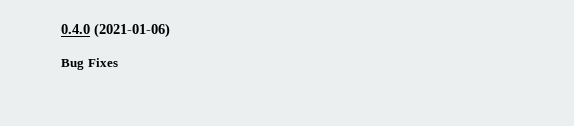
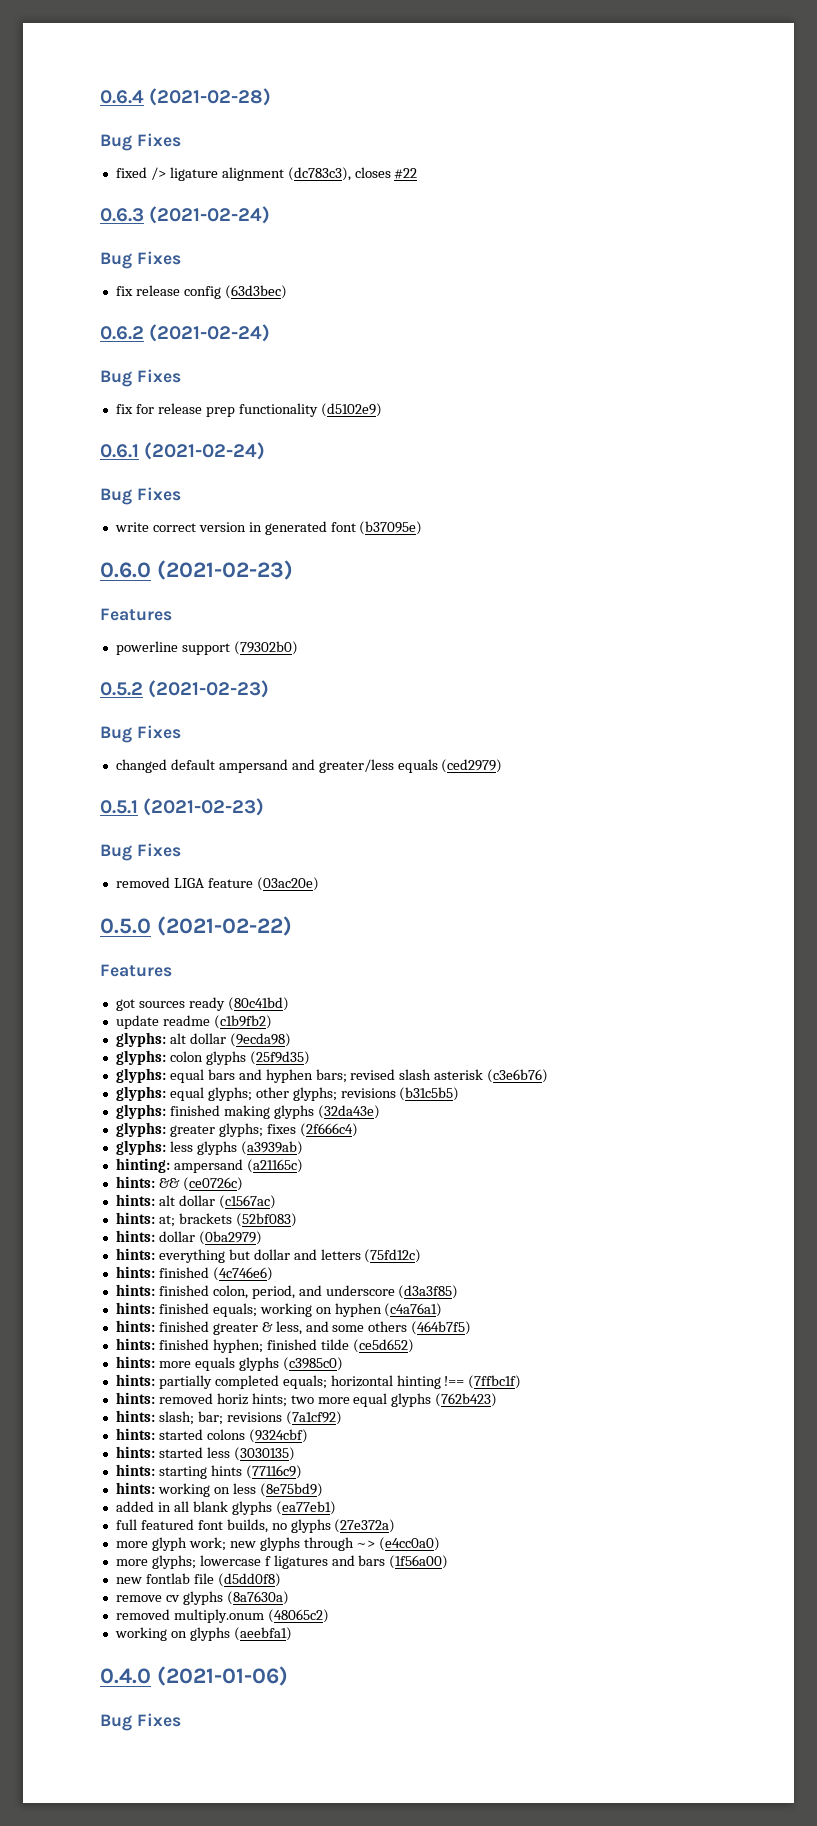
+ 0.6.4 (2021-02-28)
+ Bug Fixes
+ fixed /> ligature alignment (dc783c3), closes #22
+ 0.6.3 (2021-02-24)
+ Bug Fixes
+ fix release config (63d3bec)
+ 0.6.2 (2021-02-24)
+ Bug Fixes
+ fix for release prep functionality (d5102e9)
+ 0.6.1 (2021-02-24)
+ Bug Fixes
+ write correct version in generated font (b37095e)
+ 0.6.0 (2021-02-23)
+ Features
+ powerline support (79302b0)
+ 0.5.2 (2021-02-23)
+ Bug Fixes
+ changed default ampersand and greater/less equals (ced2979)
+ 0.5.1 (2021-02-23)
+ Bug Fixes
+ removed LIGA feature (03ac20e)
+ 0.5.0 (2021-02-22)
+ Features
+ got sources ready (80c41bd)
+ update readme (c1b9fb2)
+ glyphs: alt dollar (9ecda98)
+ glyphs: colon glyphs (25f9d35)
+ glyphs: equal bars and hyphen bars; revised slash asterisk (c3e6b76)
+ glyphs: equal glyphs; other glyphs; revisions (b31c5b5)
+ glyphs: finished making glyphs (32da43e)
+ glyphs: greater glyphs; fixes (2f666c4)
+ glyphs: less glyphs (a3939ab)
+ hinting: ampersand (a21165c)
+ hints: && (ce0726c)
+ hints: alt dollar (c1567ac)
+ hints: at; brackets (52bf083)
+ hints: dollar (0ba2979)
+ hints: everything but dollar and letters (75fd12c)
+ hints: finished (4c746e6)
+ hints: finished colon, period, and underscore (d3a3f85)
+ hints: finished equals; working on hyphen (c4a76a1)
+ hints: finished greater & less, and some others (464b7f5)
+ hints: finished hyphen; finished tilde (ce5d652)
+ hints: more equals glyphs (c3985c0)
+ hints: partially completed equals; horizontal hinting !== (7ffbc1f)
+ hints: removed horiz hints; two more equal glyphs (762b423)
+ hints: slash; bar; revisions (7a1cf92)
+ hints: started colons (9324cbf)
+ hints: started less (3030135)
+ hints: starting hints (77116c9)
+ hints: working on less (8e75bd9)
+ added in all blank glyphs (ea77eb1)
+ full featured font builds, no glyphs (27e372a)
+ more glyph work; new glyphs through ~> (e4cc0a0)
+ more glyphs; lowercase f ligatures and bars (1f56a00)
+ new fontlab file (d5dd0f8)
+ remove cv glyphs (8a7630a)
+ removed multiply.onum (48065c2)
+ working on glyphs (aeebfa1)

